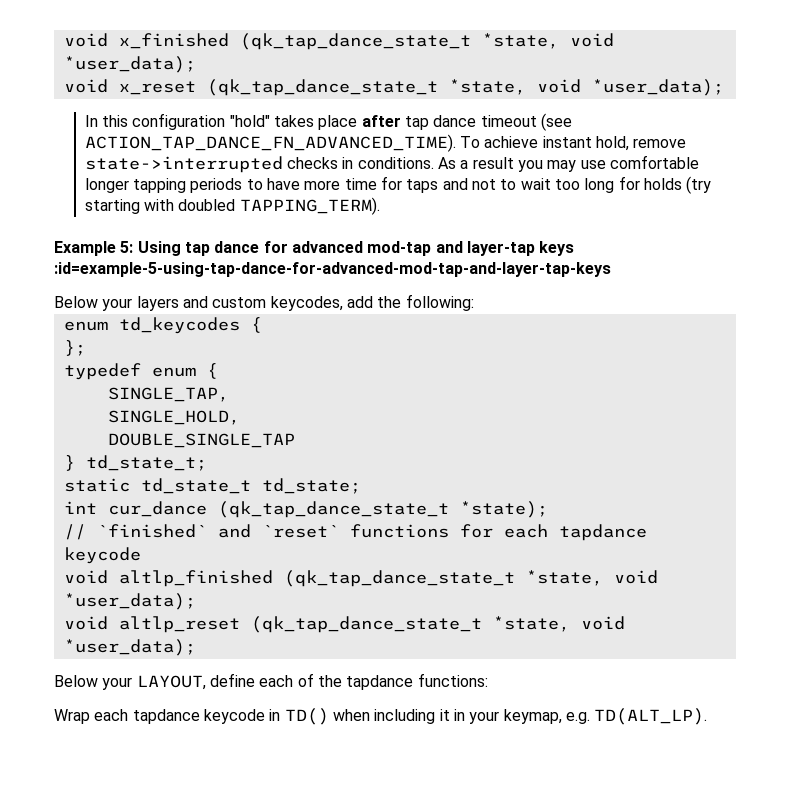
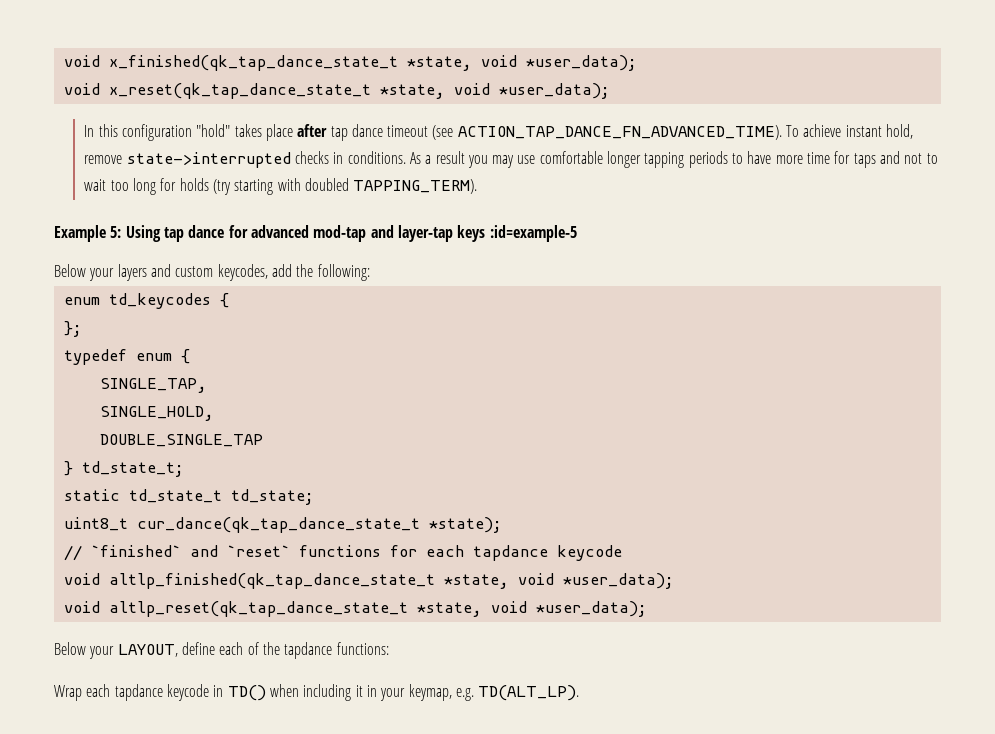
- void x_finished (qk_tap_dance_state_t *state, void *user_data);
- void x_reset (qk_tap_dance_state_t *state, void *user_data);
+ void x_finished(qk_tap_dance_state_t *state, void *user_data);
+ void x_reset(qk_tap_dance_state_t *state, void *user_data);
- Example 5: Using tap dance for advanced mod-tap and layer-tap keys :id=example-5-using-tap-dance-for-advanced-mod-tap-and-layer-tap-keys
+ Example 5: Using tap dance for advanced mod-tap and layer-tap keys :id=example-5
- int cur_dance (qk_tap_dance_state_t *state);
+ uint8_t cur_dance(qk_tap_dance_state_t *state);
- void altlp_finished (qk_tap_dance_state_t *state, void *user_data);
- void altlp_reset (qk_tap_dance_state_t *state, void *user_data);
+ void altlp_finished(qk_tap_dance_state_t *state, void *user_data);
+ void altlp_reset(qk_tap_dance_state_t *state, void *user_data);

